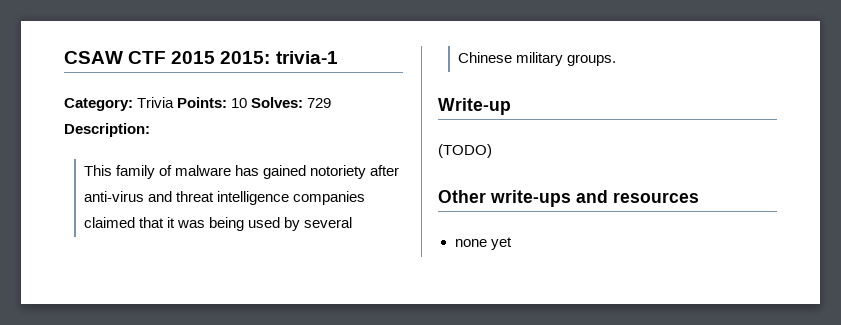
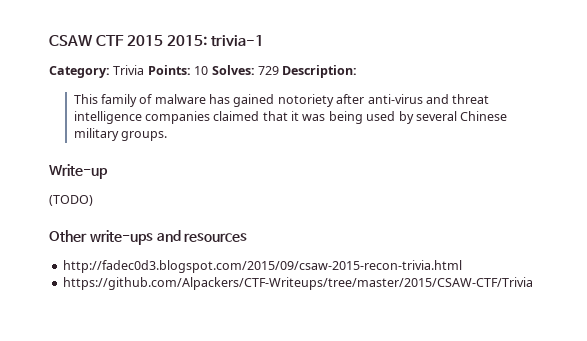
- none yet
+ http://fadec0d3.blogspot.com/2015/09/csaw-2015-recon-trivia.html
+ https://github.com/Alpackers/CTF-Writeups/tree/master/2015/CSAW-CTF/Trivia

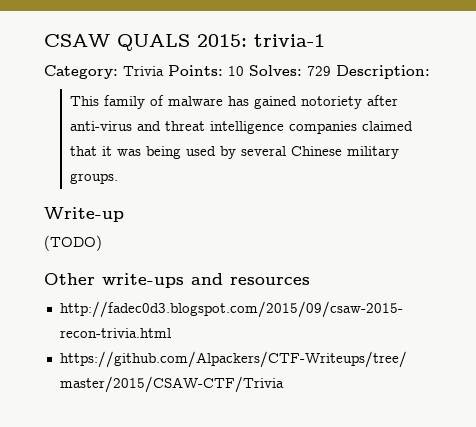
- CSAW CTF 2015 2015: trivia-1
+ CSAW QUALS 2015: trivia-1

